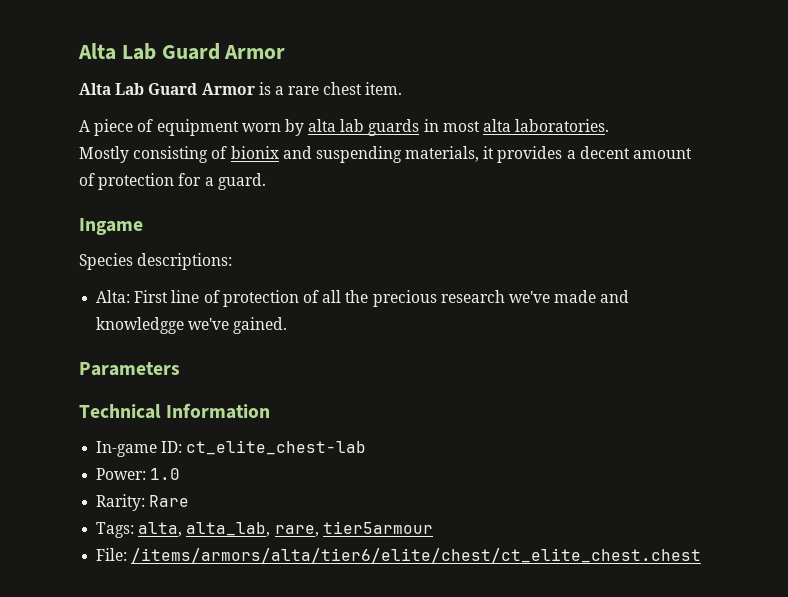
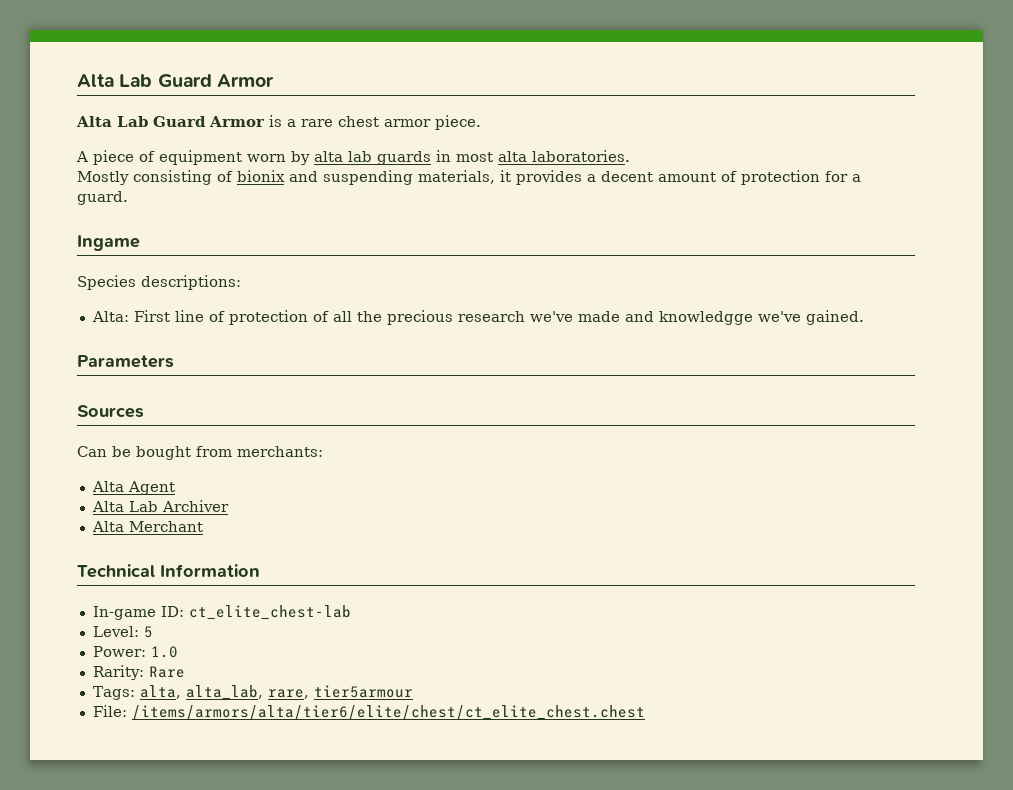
- Alta Lab Guard Armor is a rare chest item.
+ Alta Lab Guard Armor is a rare chest armor piece.
+ Sources
+ Can be bought from merchants:
+ Alta Agent
+ Alta Lab Archiver
+ Alta Merchant
+ Level: 5

